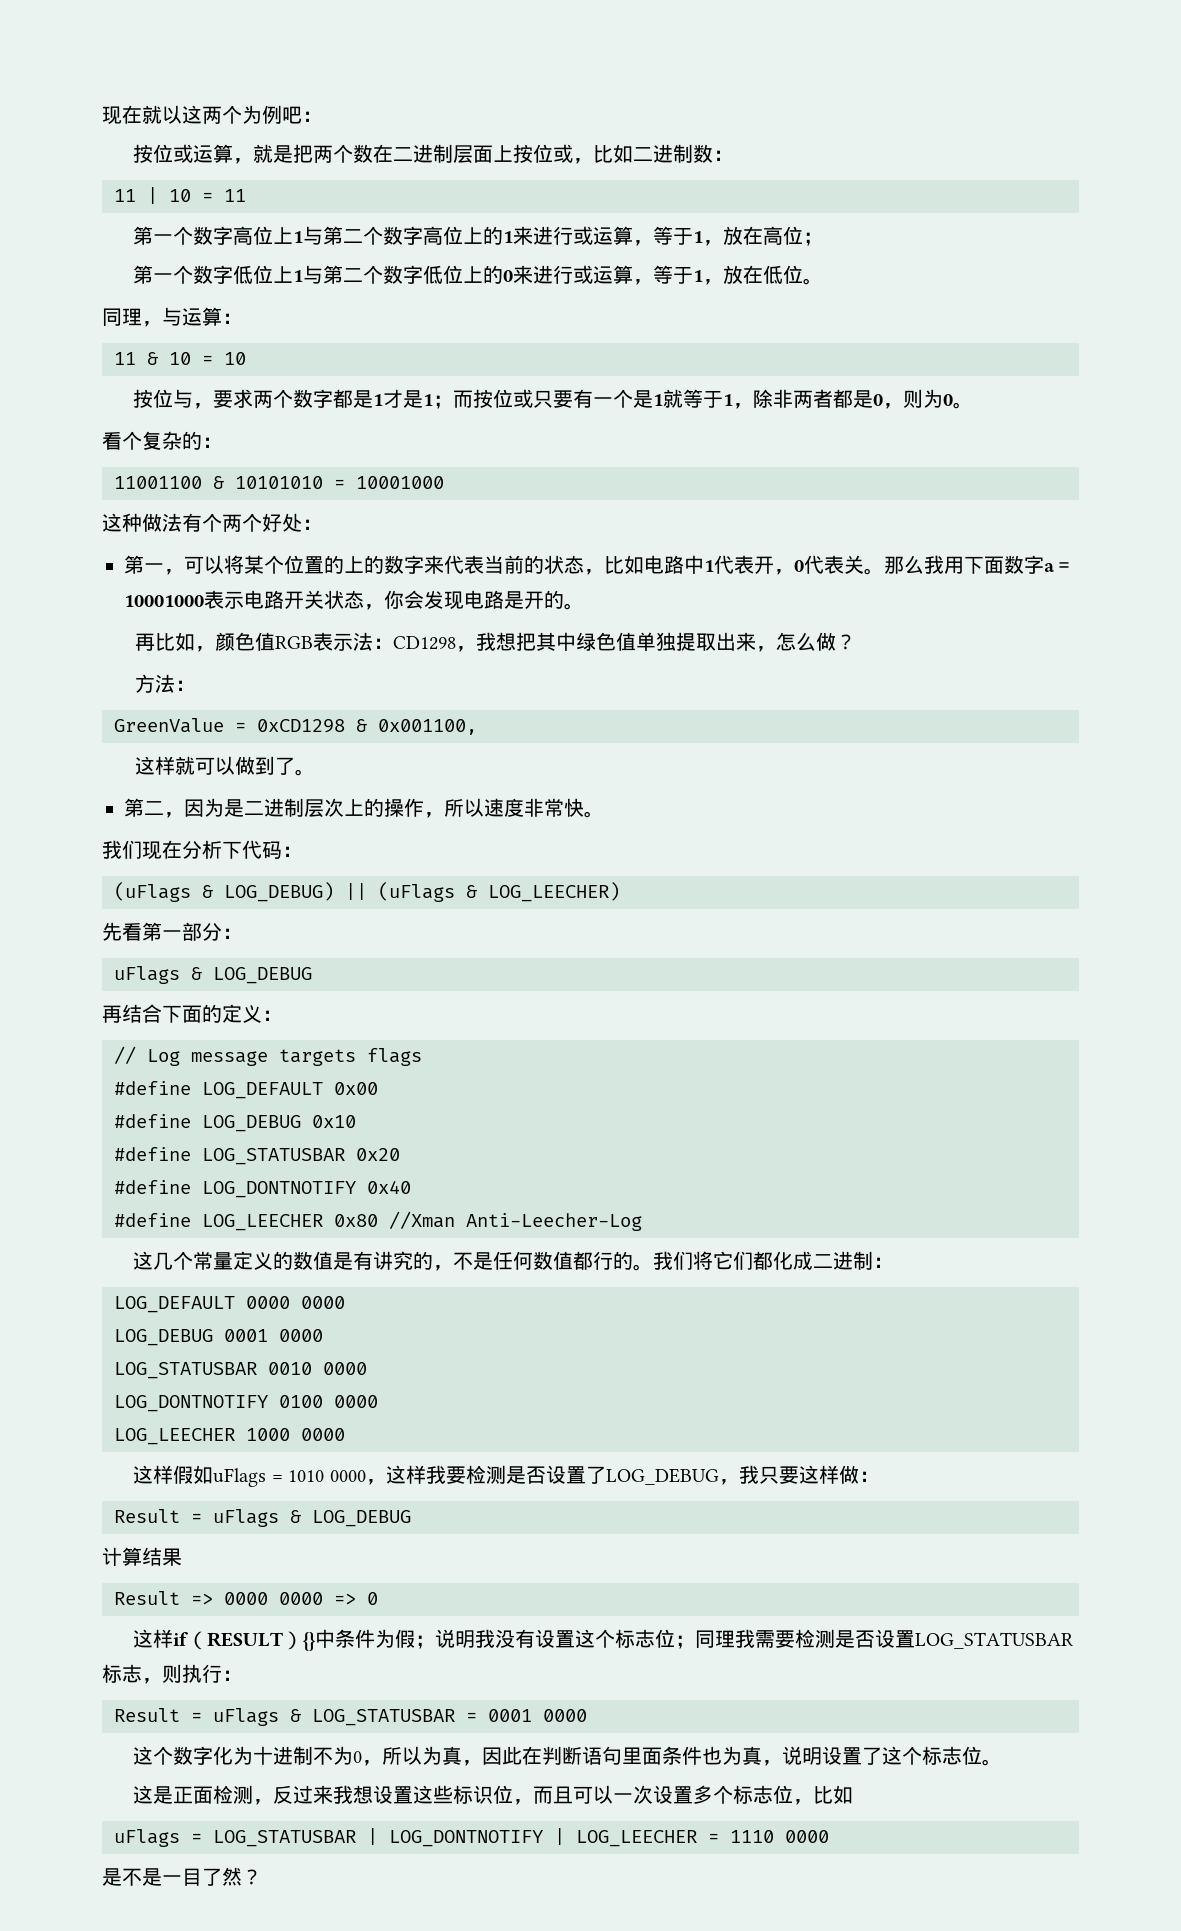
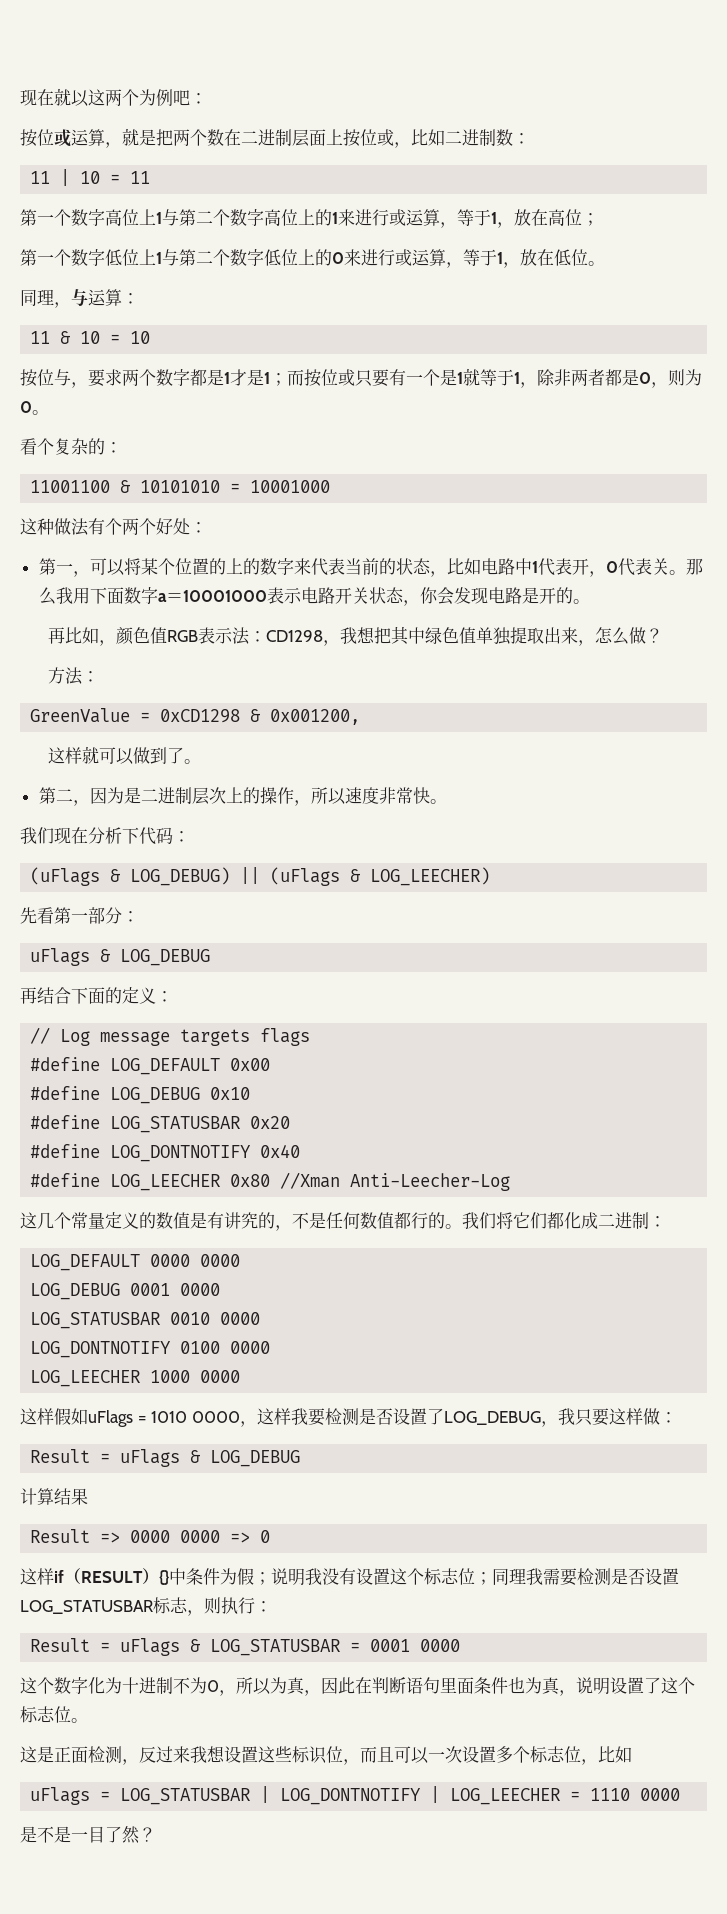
- GreenValue = 0xCD1298 & 0x001100,
+ GreenValue = 0xCD1298 & 0x001200,

